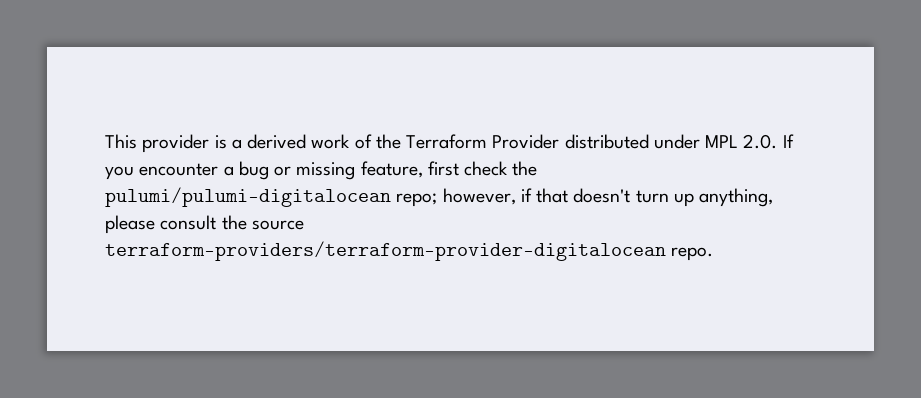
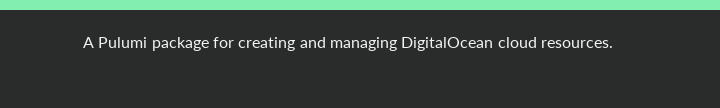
- This provider is a derived work of the Terraform Provider distributed under MPL 2.0. If you encounter a bug or missing feature, first check the pulumi/pulumi-digitalocean repo; however, if that doesn't turn up anything, please consult the source terraform-providers/terraform-provider-digitalocean repo.
+ A Pulumi package for creating and managing DigitalOcean cloud resources.

